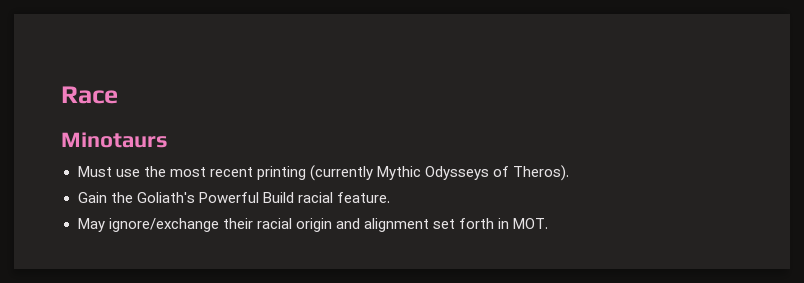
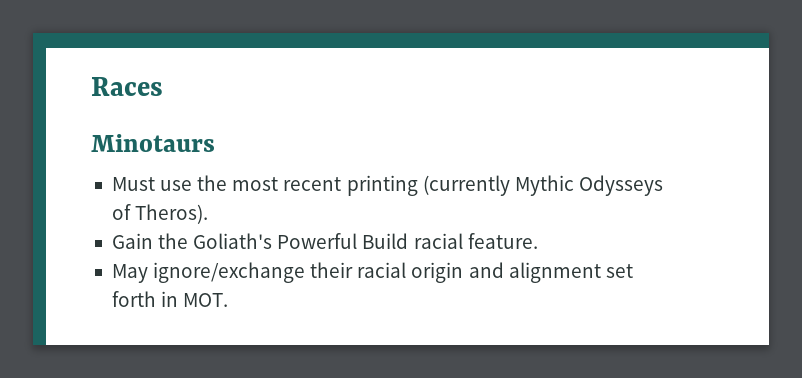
- Race
+ Races

